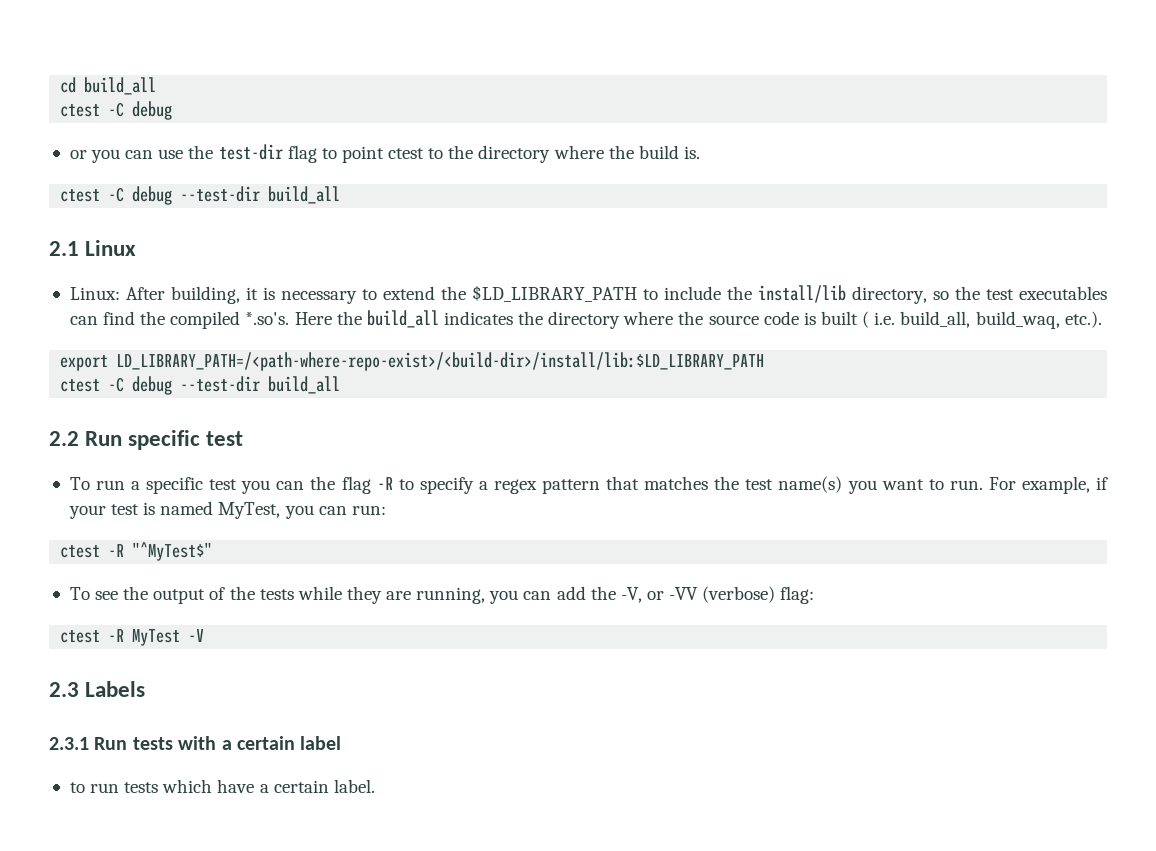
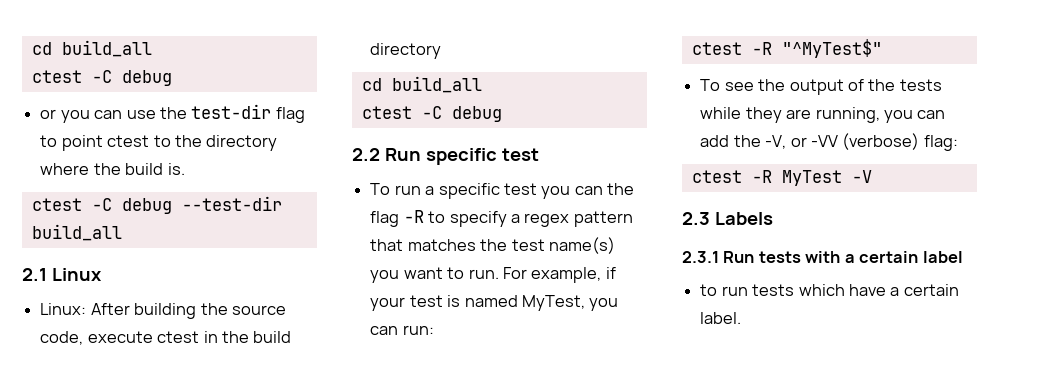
- Linux: After building, it is necessary to extend the $LD_LIBRARY_PATH to include the install/lib directory, so the test executables can find the compiled *.so's. Here the build_all indicates the directory where the source code is built ( i.e. build_all, build_waq, etc.).
- export LD_LIBRARY_PATH=/<path-where-repo-exist>/<build-dir>/install/lib:$LD_LIBRARY_PATH
- ctest -C debug --test-dir build_all
+ Linux: After building the source code, execute ctest in the build directory
+ cd build_all
+ ctest -C debug

